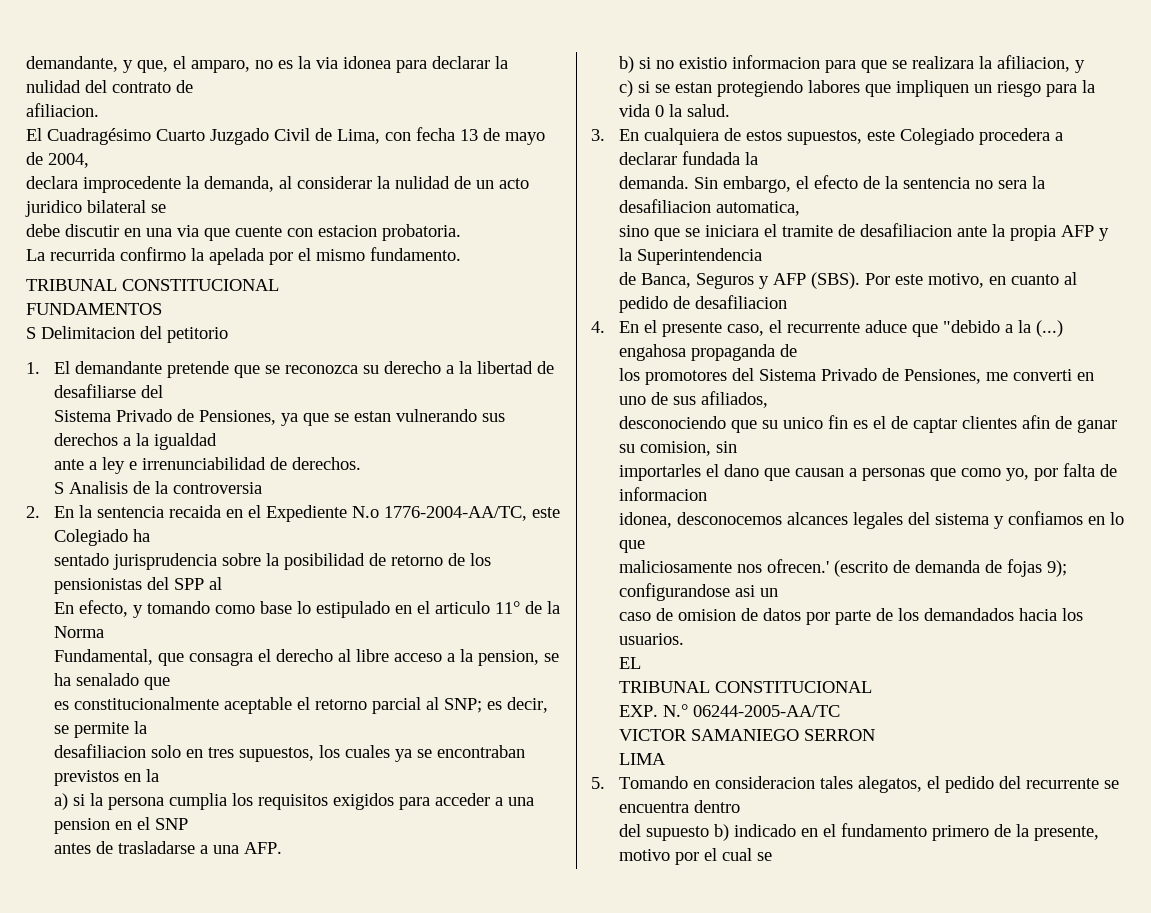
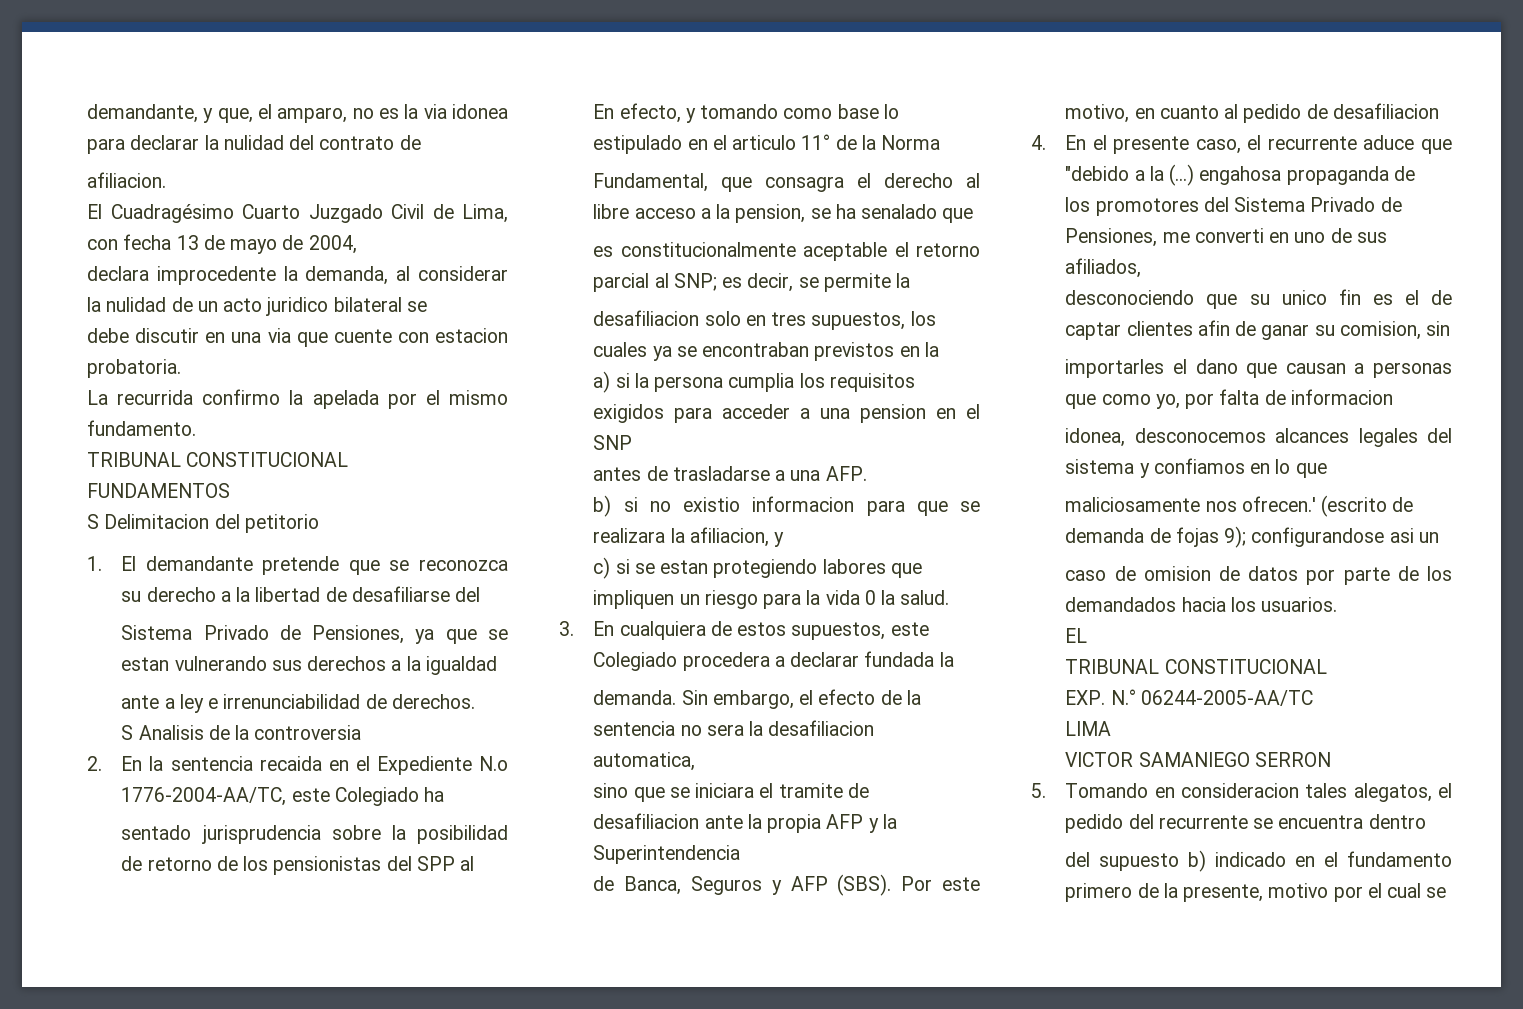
+ LIMA
- LIMA

